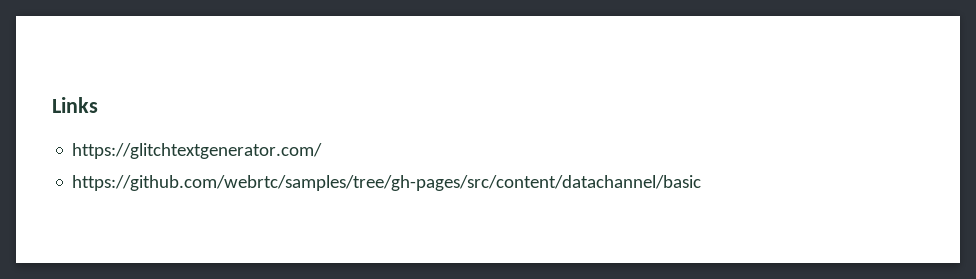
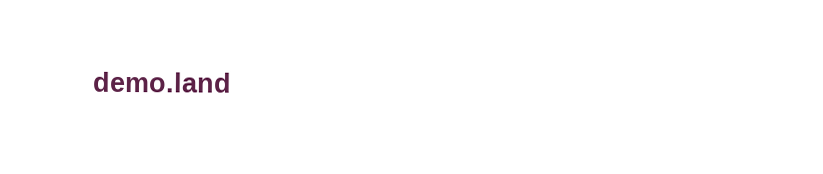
- Links
- https://glitchtextgenerator.com/
- https://github.com/webrtc/samples/tree/gh-pages/src/content/datachannel/basic
+ demo.land

